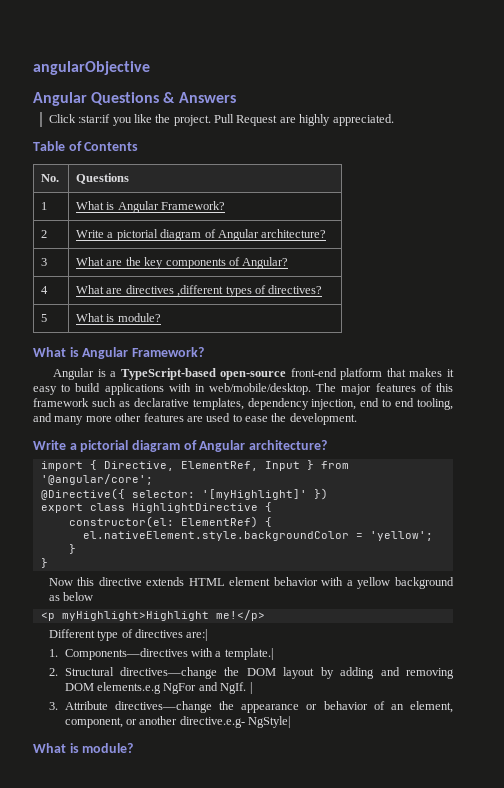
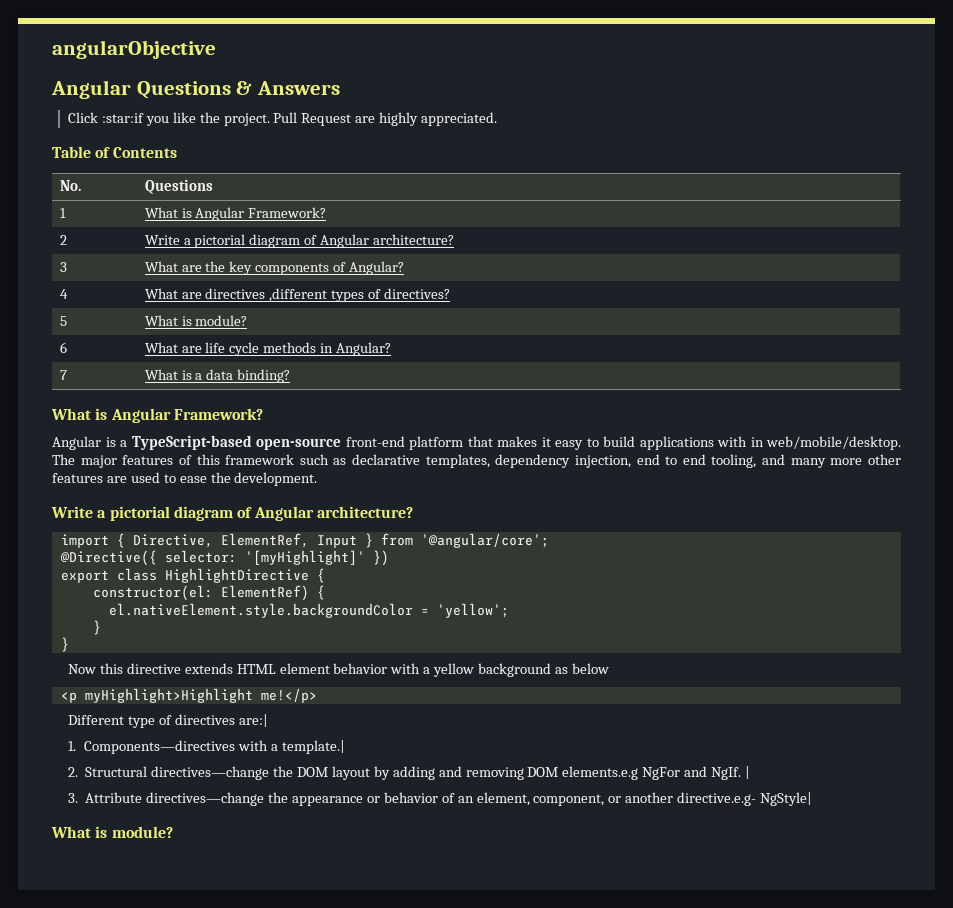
+ 6 | What are life cycle methods in Angular?
+ 7 | What is a data binding?

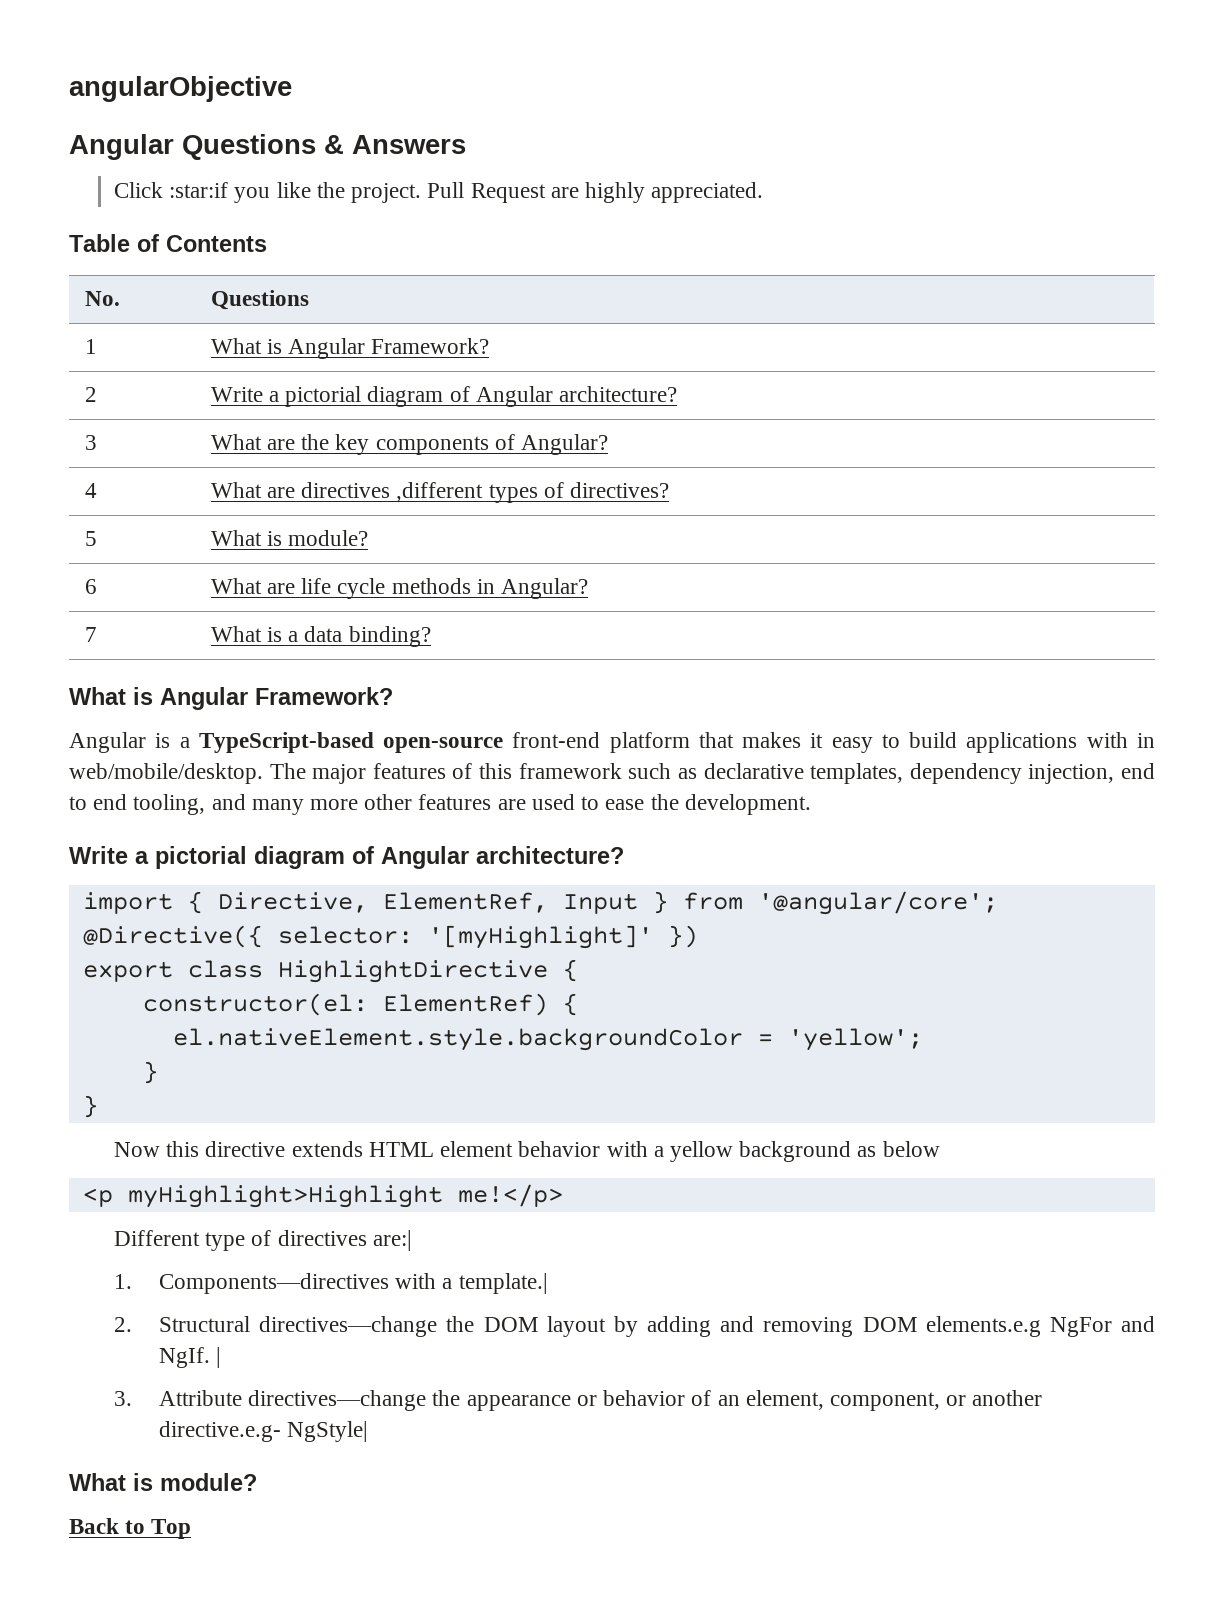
+ Back to Top

